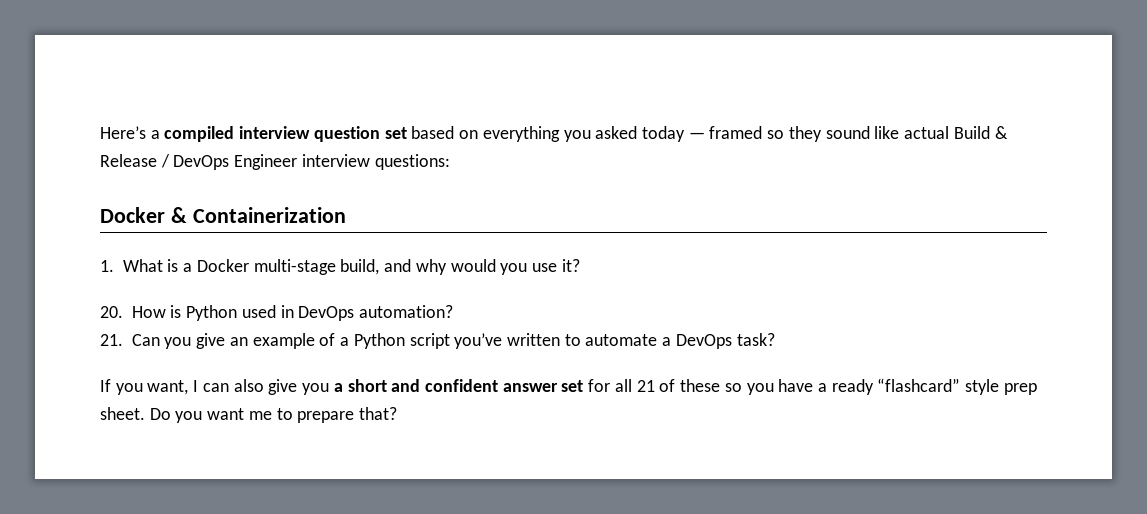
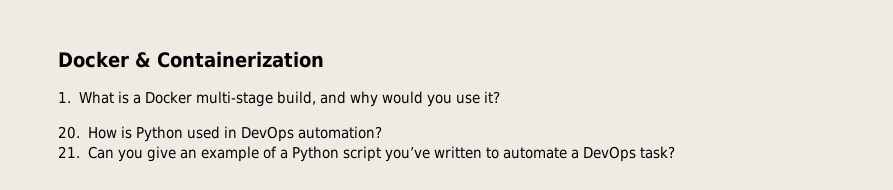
- Here’s a compiled interview question set based on everything you asked today — framed so they sound like actual Build & Release / DevOps Engineer interview questions:
- If you want, I can also give you a short and confident answer set for all 21 of these so you have a ready “flashcard” style prep sheet. Do you want me to prepare that?

